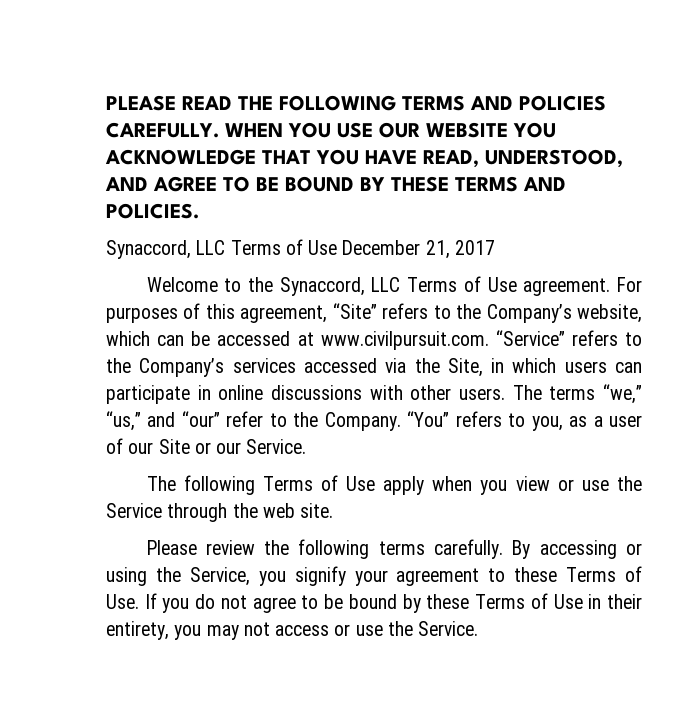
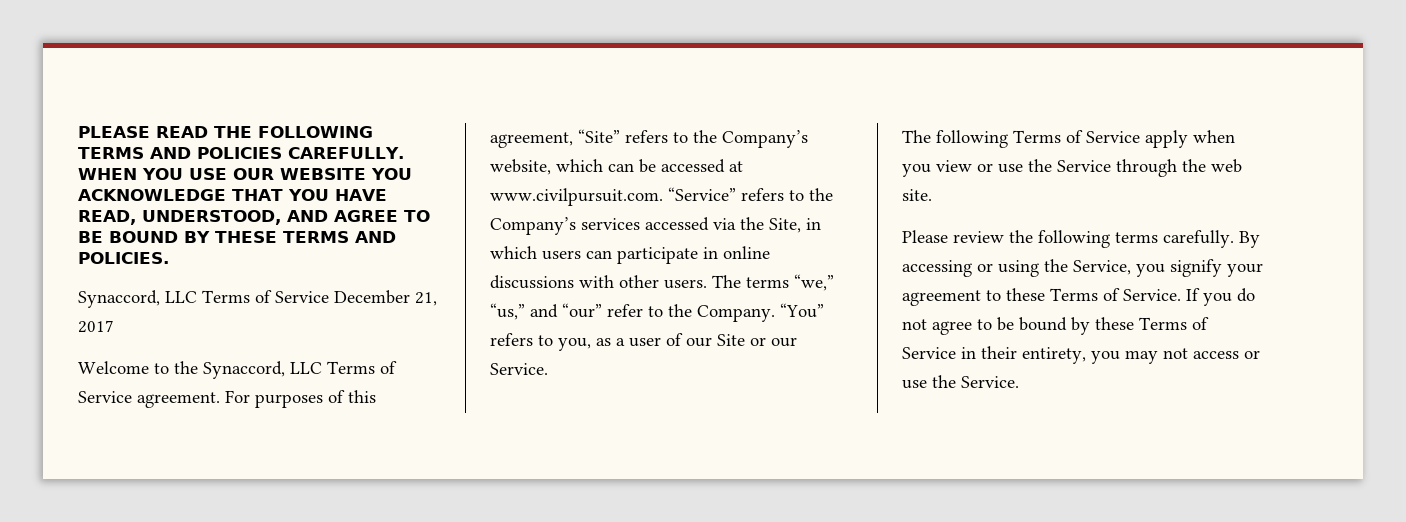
- Synaccord, LLC Terms of Use December 21, 2017
+ Synaccord, LLC Terms of Service December 21, 2017
- Welcome to the Synaccord, LLC Terms of Use agreement.
+ Welcome to the Synaccord, LLC Terms of Service agreement.
- The following Terms of Use apply when you view or use the Service through the web site.
+ The following Terms of Service apply when you view or use the Service through the web site.
- By accessing or using the Service, you signify your agreement to these Terms of Use. If you do not agree to be bound by these Terms of Use in their entirety, you may not access or use the Service.
+ By accessing or using the Service, you signify your agreement to these Terms of Service. If you do not agree to be bound by these Terms of Service in their entirety, you may not access or use the Service.

